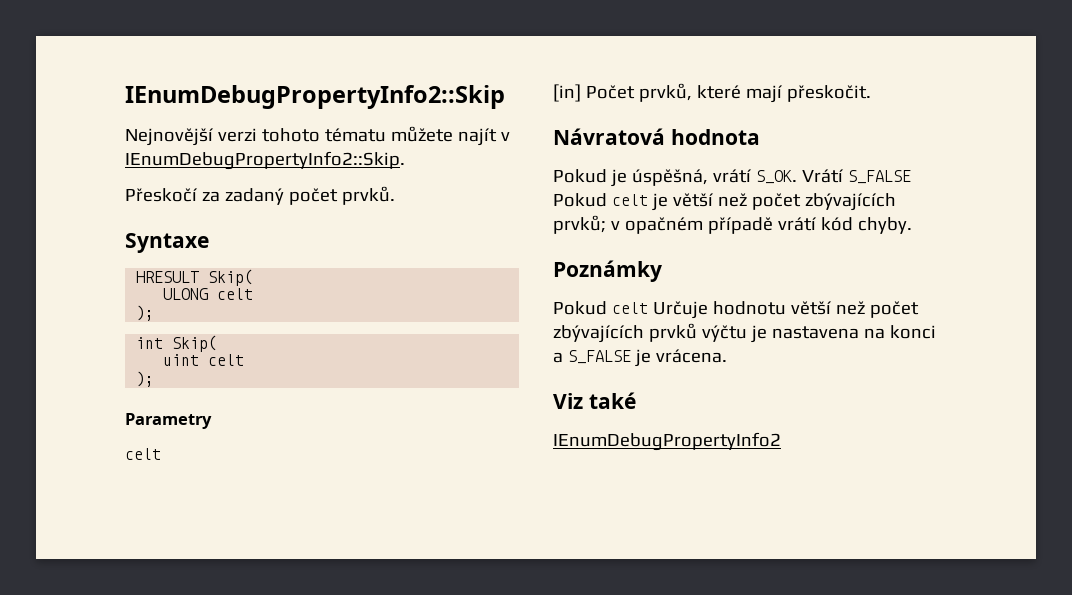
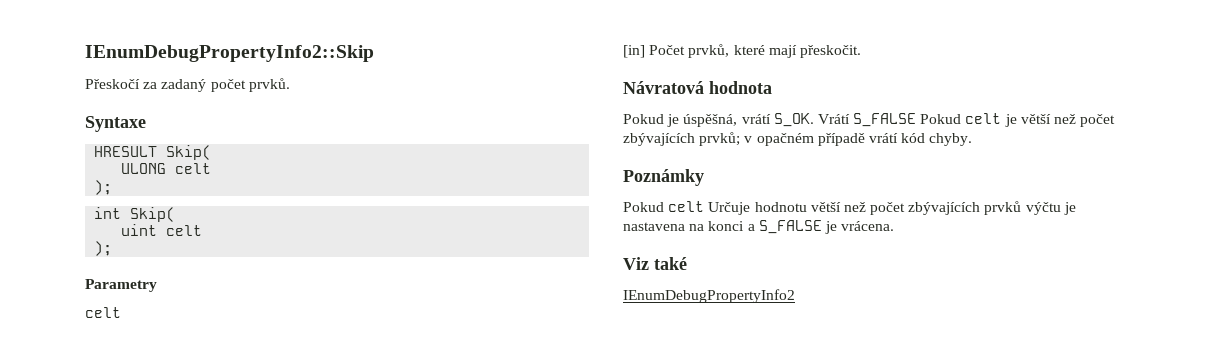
- Nejnovější verzi tohoto tématu můžete najít v IEnumDebugPropertyInfo2::Skip.

